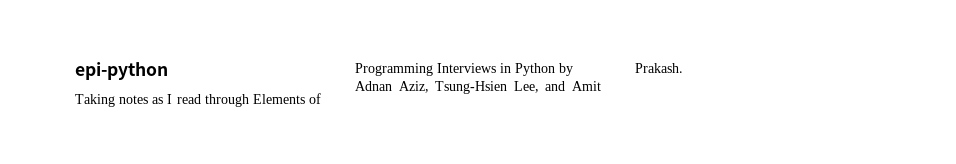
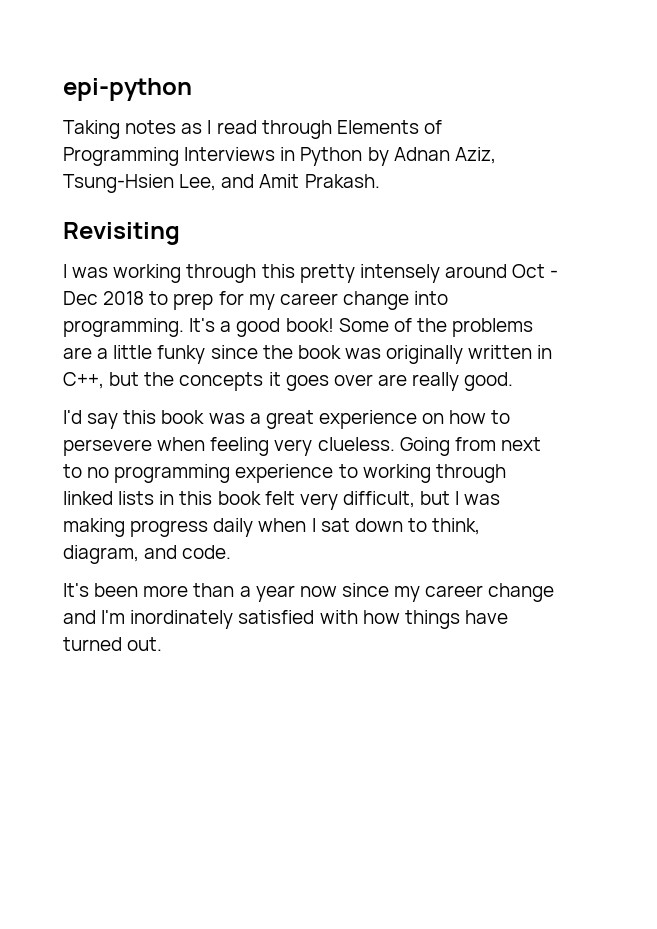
+ Revisiting
+ I was working through this pretty intensely around Oct - Dec 2018 to prep for my career change into programming. It's a good book! Some of the problems are a little funky since the book was originally written in C++, but the concepts it goes over are really good.
+ I'd say this book was a great experience on how to persevere when feeling very clueless. Going from next to no programming experience to working through linked lists in this book felt very difficult, but I was making progress daily when I sat down to think, diagram, and code.
+ It's been more than a year now since my career change and I'm inordinately satisfied with how things have turned out.

